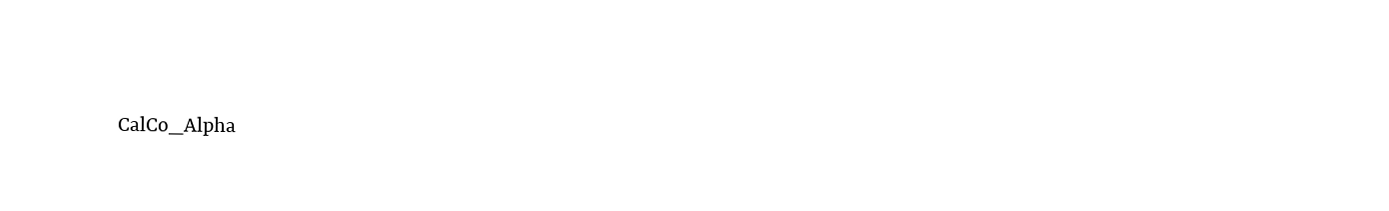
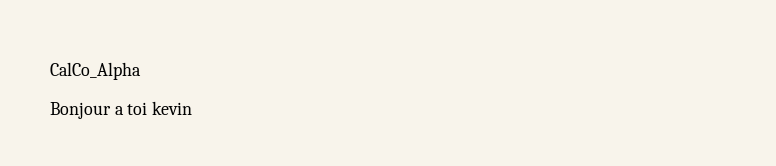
+ Bonjour a toi kevin

